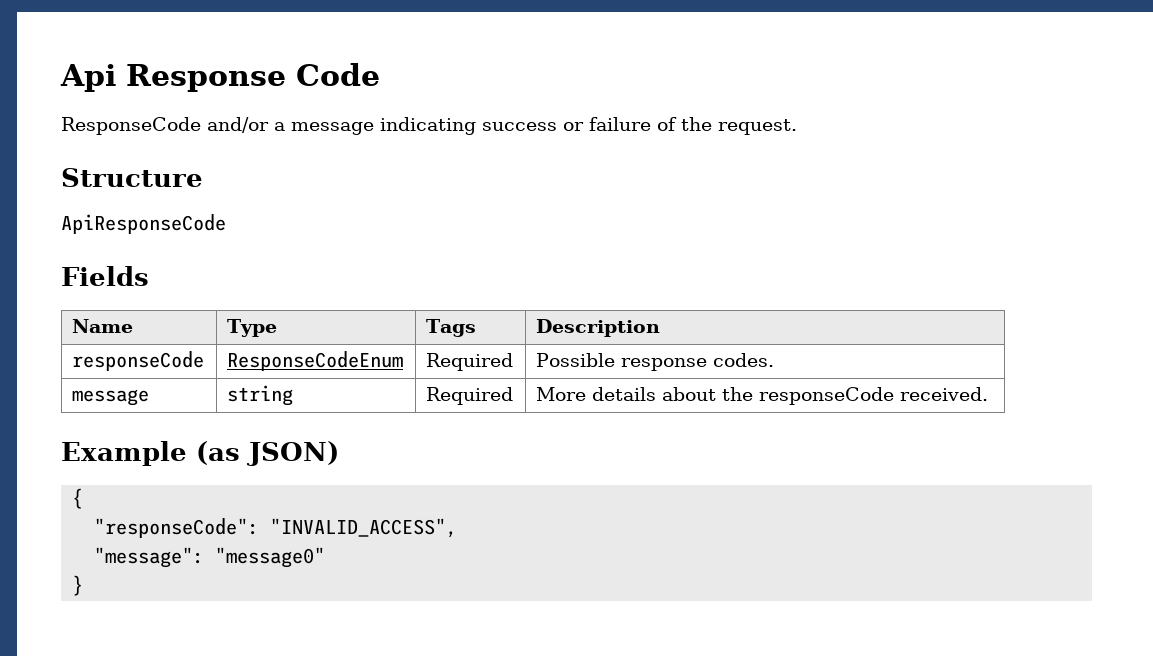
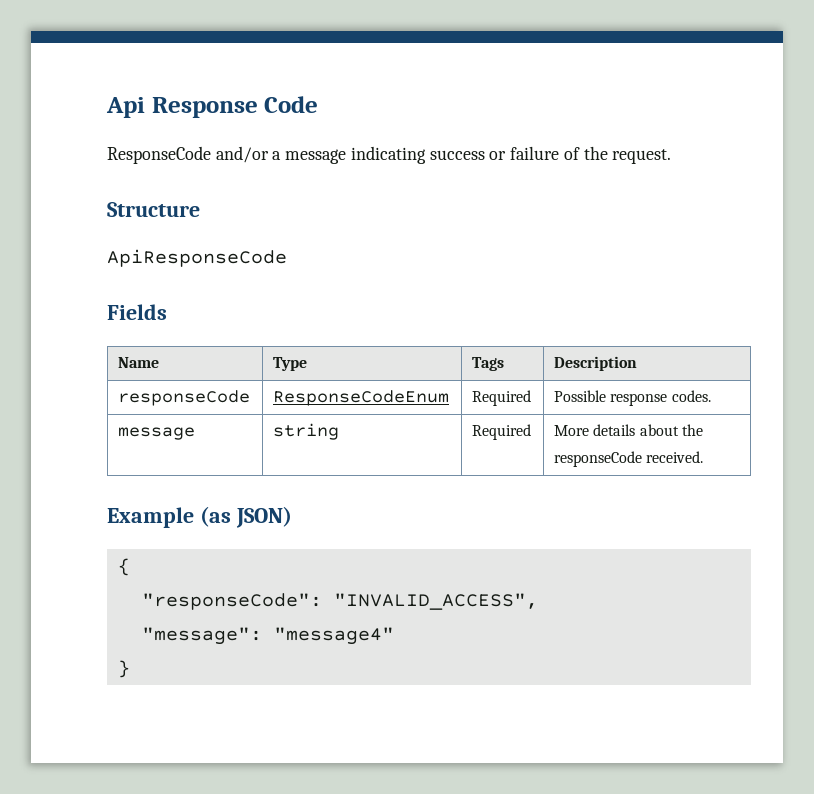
- "message": "message0"
+ "message": "message4"

